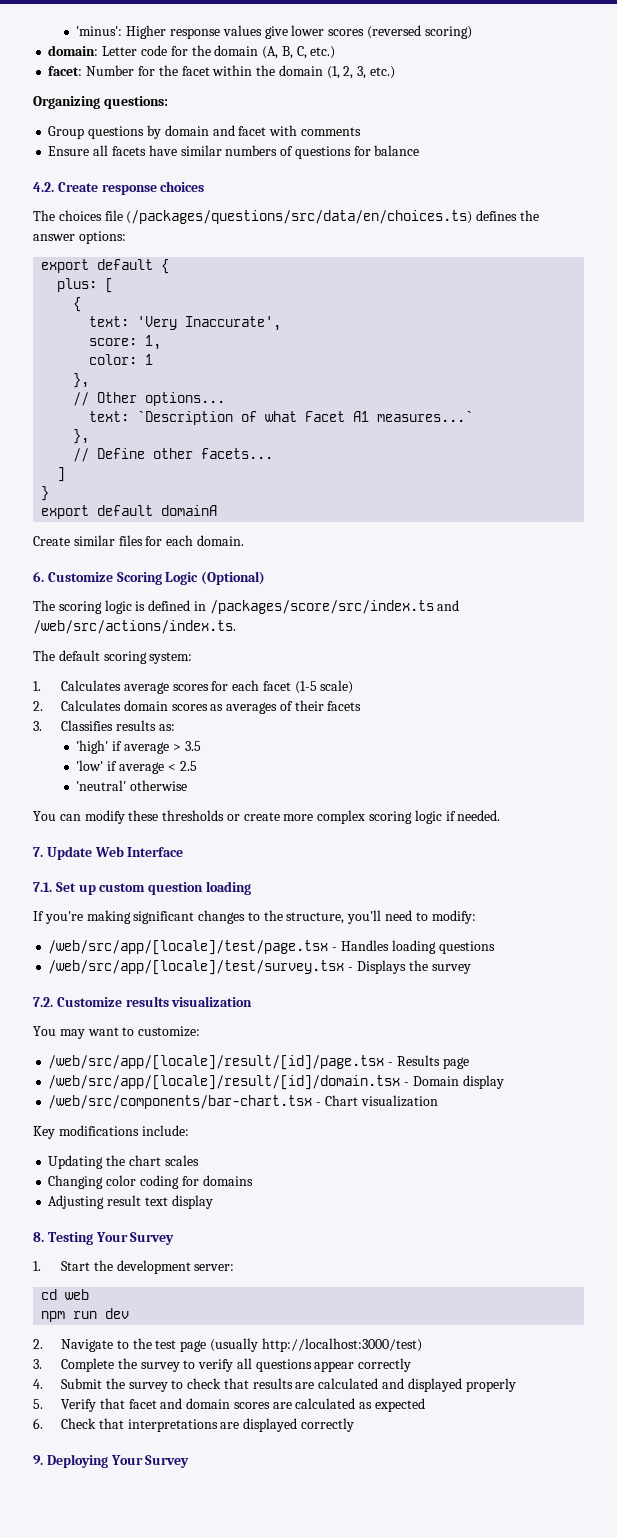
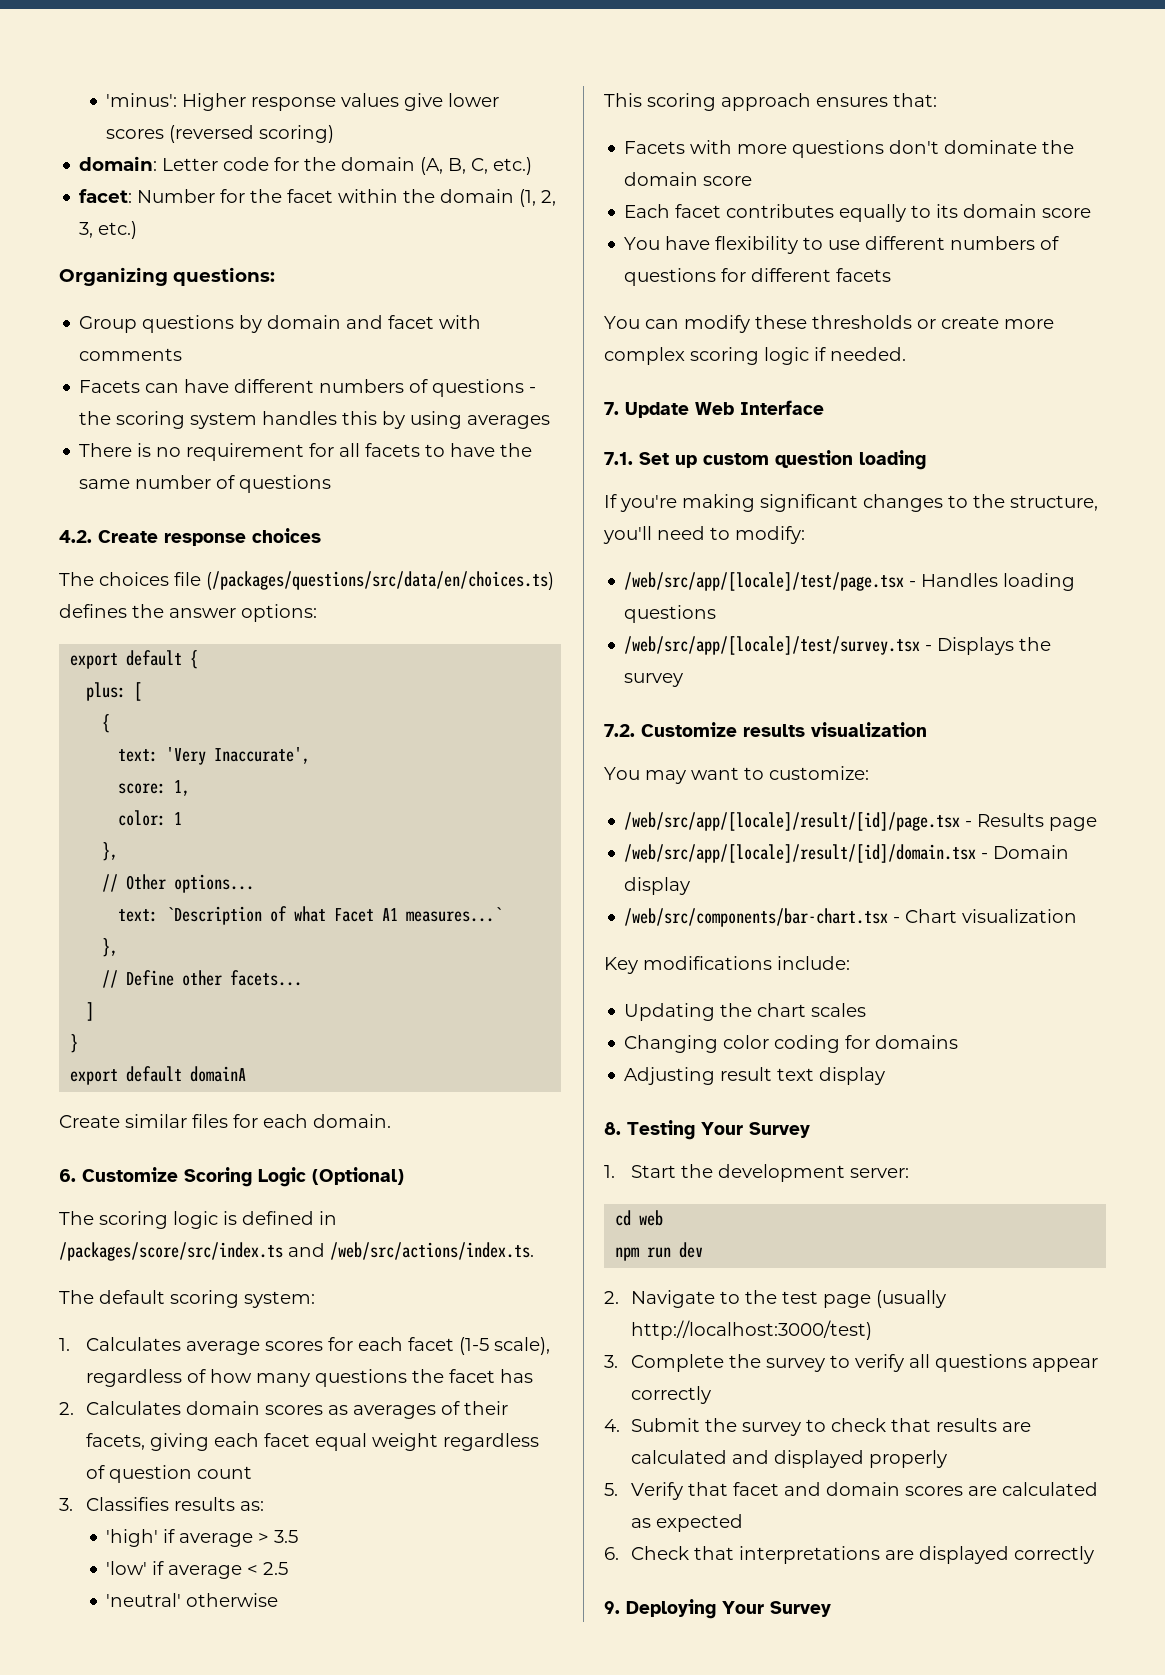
- Ensure all facets have similar numbers of questions for balance
+ Facets can have different numbers of questions - the scoring system handles this by using averages
+ There is no requirement for all facets to have the same number of questions
- 1. Calculates average scores for each facet (1-5 scale)
+ 1. Calculates average scores for each facet (1-5 scale), regardless of how many questions the facet has
- 2. Calculates domain scores as averages of their facets
+ 2. Calculates domain scores as averages of their facets, giving each facet equal weight regardless of question count
+ This scoring approach ensures that:
+ Facets with more questions don't dominate the domain score
+ Each facet contributes equally to its domain score
+ You have flexibility to use different numbers of questions for different facets

